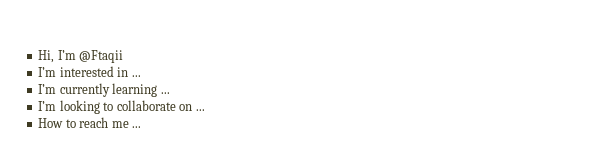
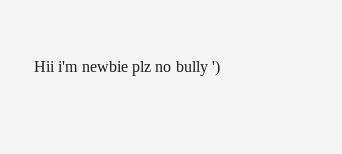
- Hi, I’m @Ftaqii
- I’m interested in ...
- I’m currently learning ...
- I’m looking to collaborate on ...
- How to reach me ...
+ Hii i'm newbie plz no bully ')

